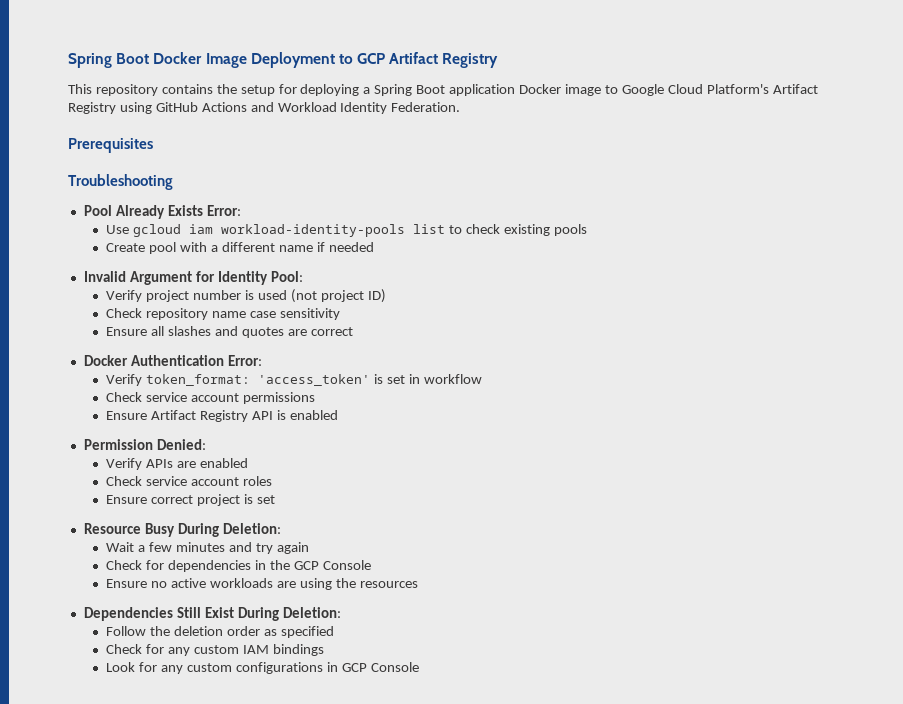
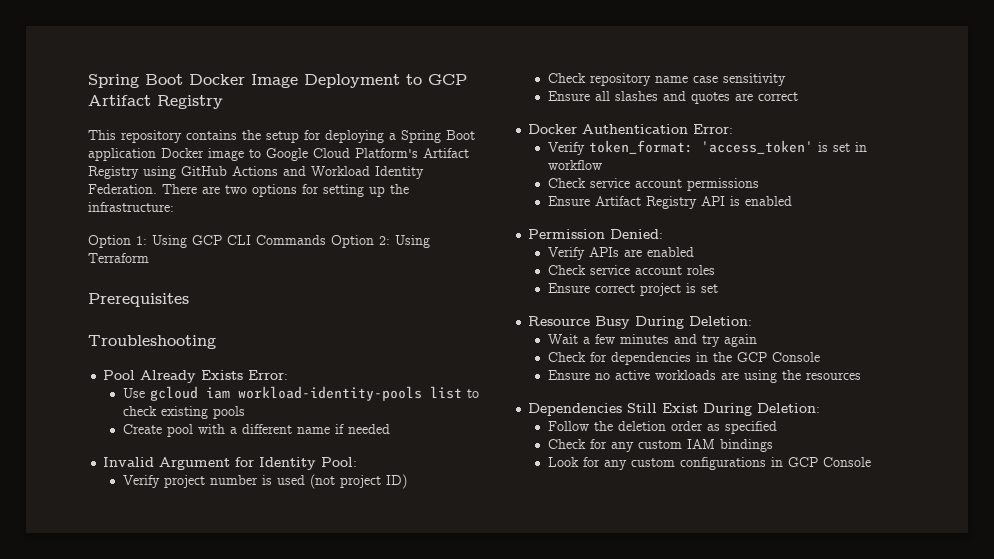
+ There are two options for setting up the infrastructure:
+ Option 1: Using GCP CLI Commands Option 2: Using Terraform

